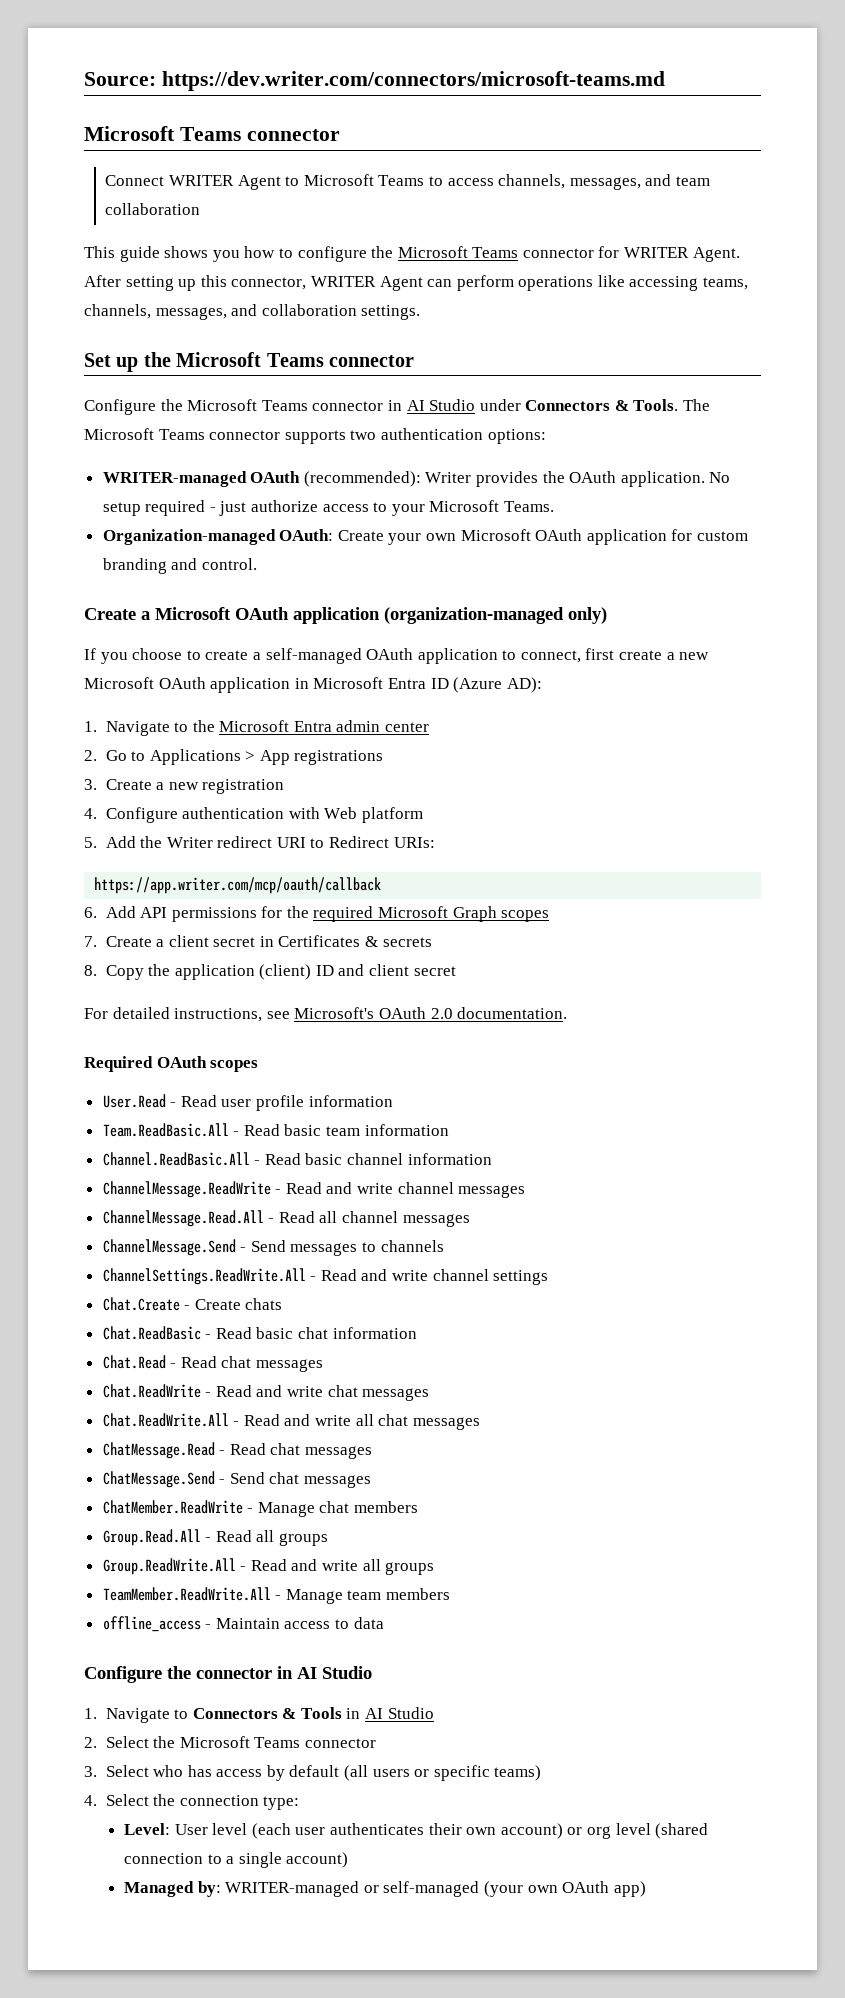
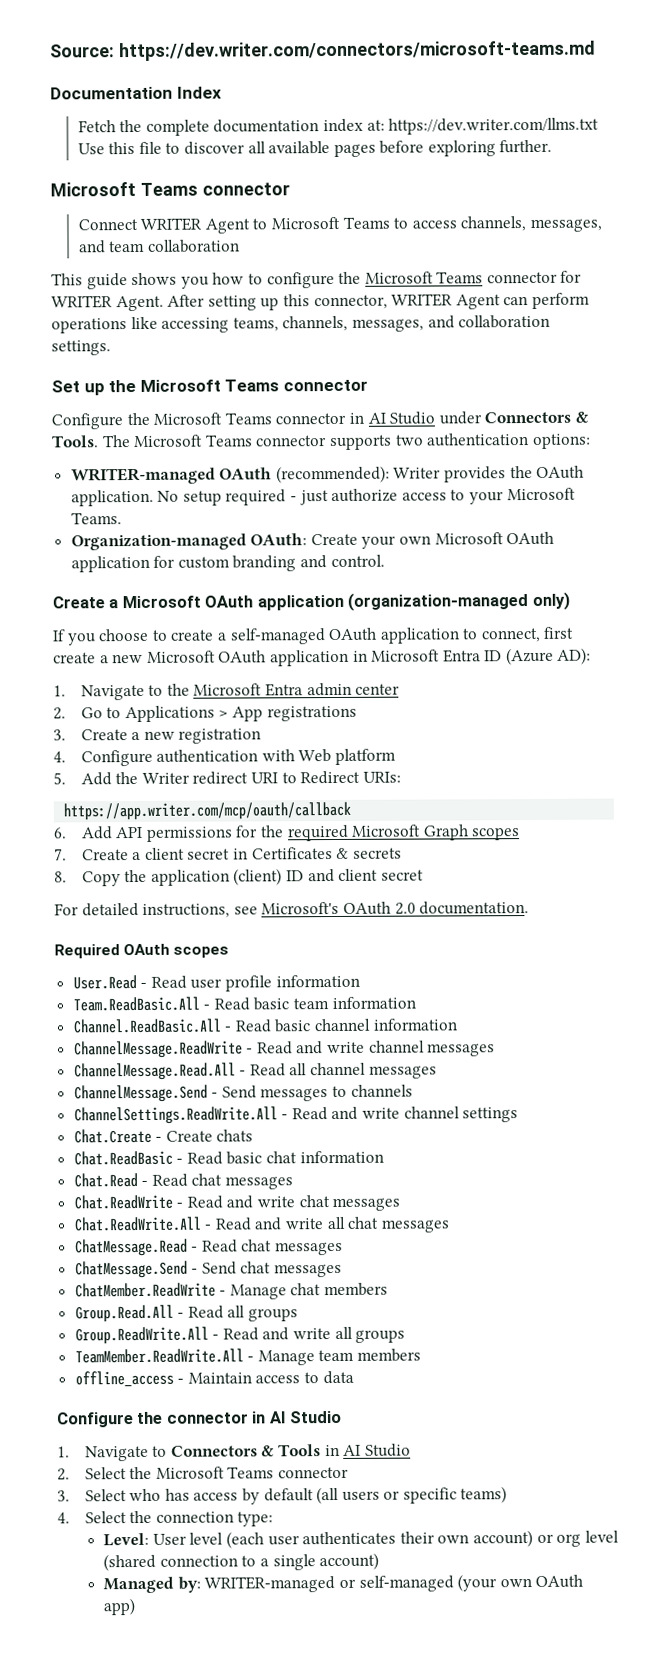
+ Documentation Index
+ Fetch the complete documentation index at: https://dev.writer.com/llms.txt Use this file to discover all available pages before exploring further.

